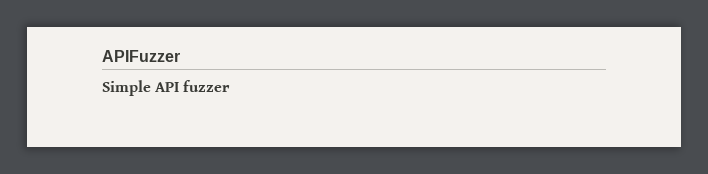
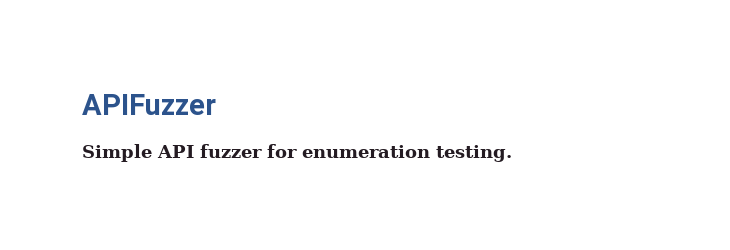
- Simple API fuzzer
+ Simple API fuzzer for enumeration testing.

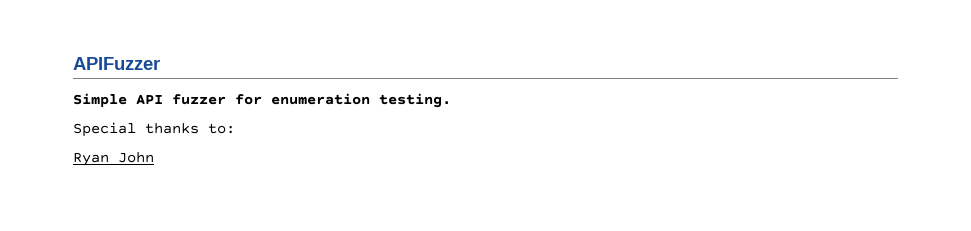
+ Special thanks to:
+ Ryan John

